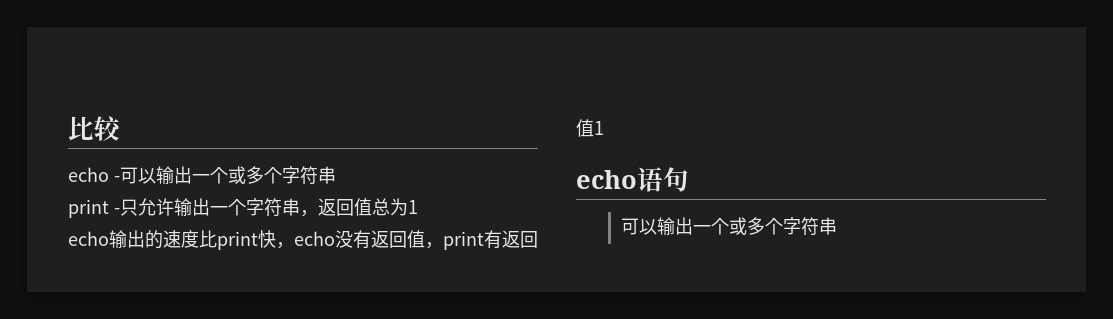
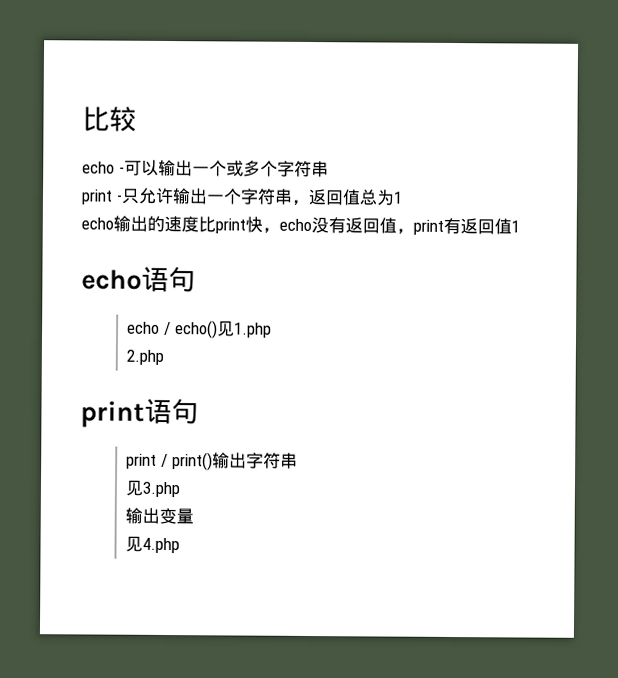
  echo语句
- 可以输出一个或多个字符串
+ echo / echo()见1.php
+ 2.php
+ print语句
+ print / print()输出字符串
+ 见3.php
+ 输出变量
+ 见4.php

